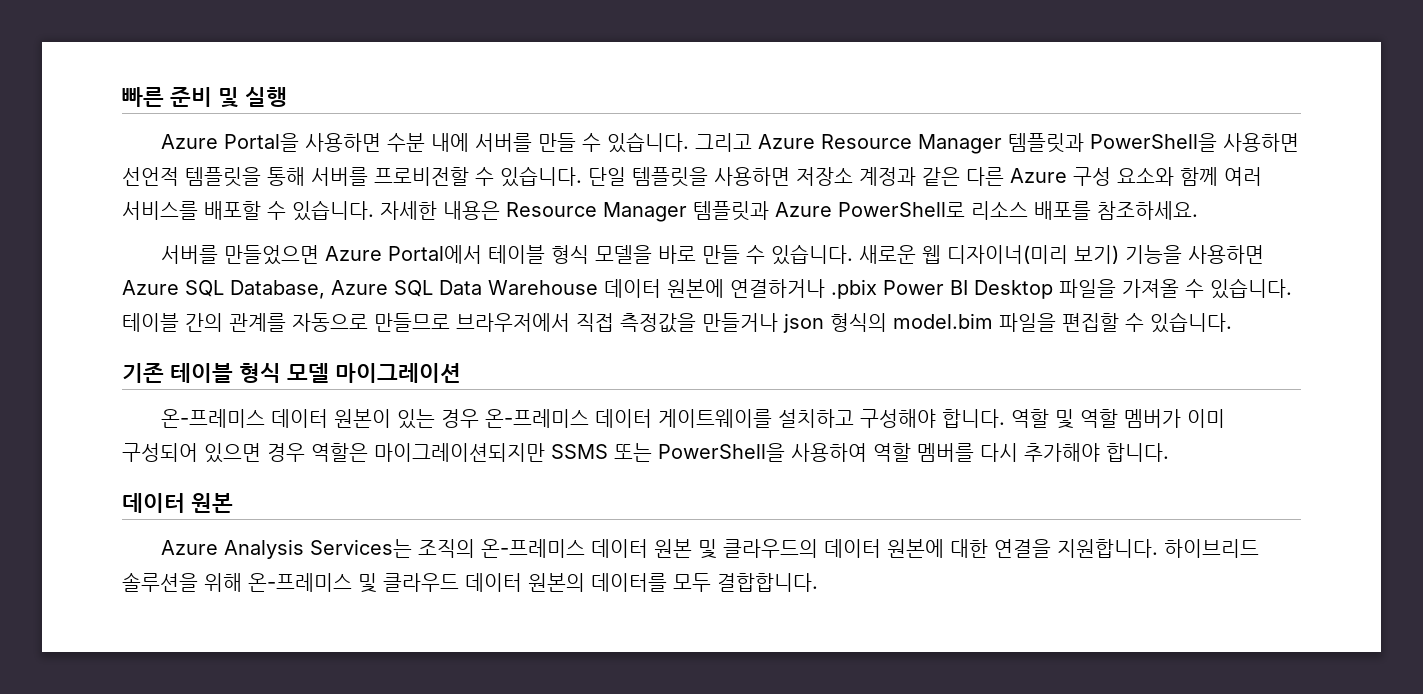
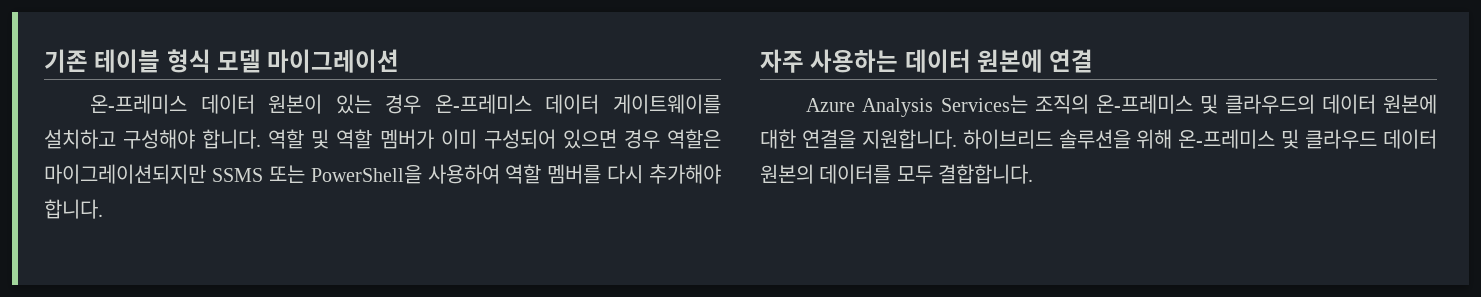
- 빠른 준비 및 실행
- Azure Portal을 사용하면 수분 내에 서버를 만들 수 있습니다. 그리고 Azure Resource Manager 템플릿과 PowerShell을 사용하면 선언적 템플릿을 통해 서버를 프로비전할 수 있습니다. 단일 템플릿을 사용하면 저장소 계정과 같은 다른 Azure 구성 요소와 함께 여러 서비스를 배포할 수 있습니다. 자세한 내용은 Resource Manager 템플릿과 Azure PowerShell로 리소스 배포를 참조하세요.
- 서버를 만들었으면 Azure Portal에서 테이블 형식 모델을 바로 만들 수 있습니다. 새로운 웹 디자이너(미리 보기) 기능을 사용하면 Azure SQL Database, Azure SQL Data Warehouse 데이터 원본에 연결하거나 .pbix Power BI Desktop 파일을 가져올 수 있습니다. 테이블 간의 관계를 자동으로 만들므로 브라우저에서 직접 측정값을 만들거나 json 형식의 model.bim 파일을 편집할 수 있습니다.
  역할 및 역할 멤버가 이미 구성되어 있으면 경우 역할은 마이그레이션되지만 SSMS 또는 PowerShell을 사용하여 역할 멤버를 다시 추가해야 합니다.
- 데이터 원본
+ 자주 사용하는 데이터 원본에 연결
- Azure Analysis Services는 조직의 온-프레미스 데이터 원본 및 클라우드의 데이터 원본에 대한 연결을 지원합니다.
+ Azure Analysis Services는 조직의 온-프레미스 및 클라우드의 데이터 원본에 대한 연결을 지원합니다.

